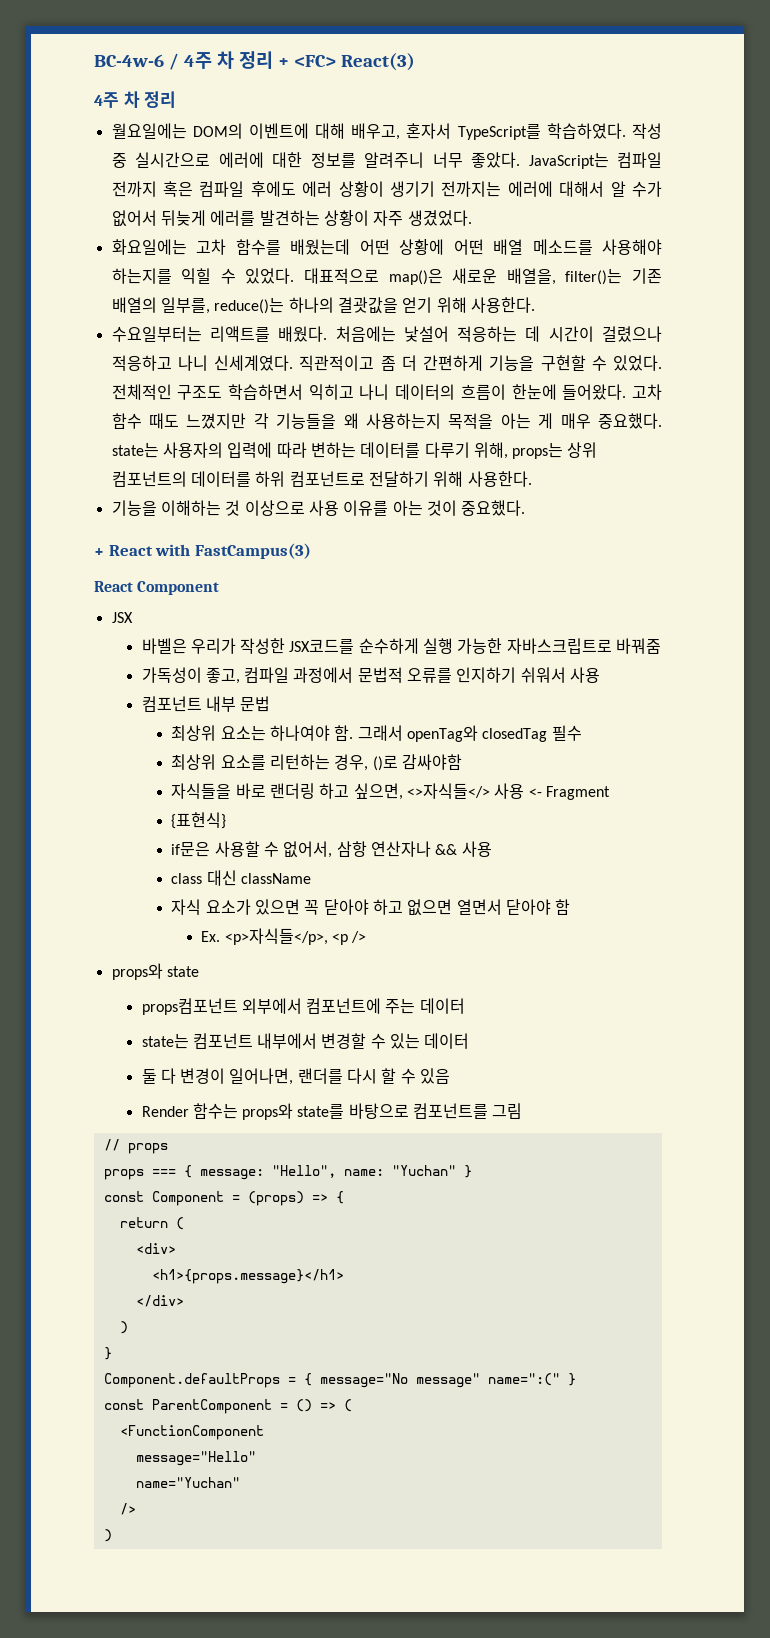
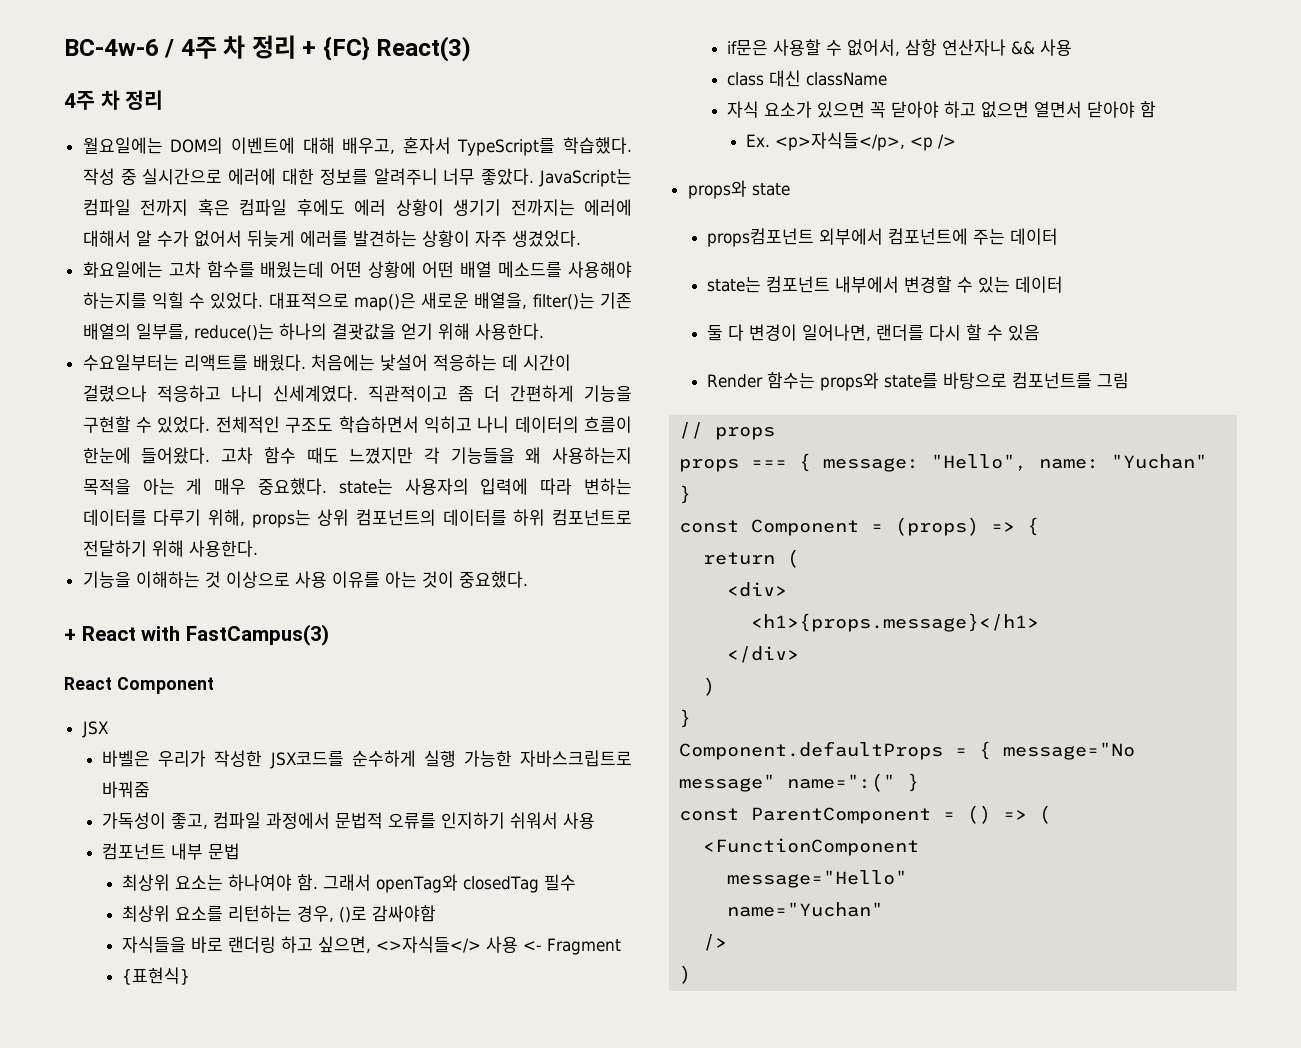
- BC-4w-6 / 4주 차 정리 + <FC> React(3)
+ BC-4w-6 / 4주 차 정리 + {FC} React(3)
- 월요일에는 DOM의 이벤트에 대해 배우고, 혼자서 TypeScript를 학습하였다.
+ 월요일에는 DOM의 이벤트에 대해 배우고, 혼자서 TypeScript를 학습했다.

